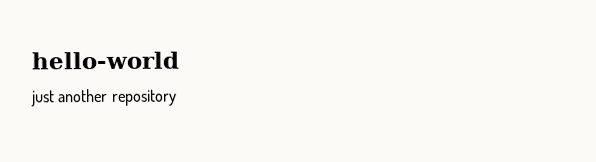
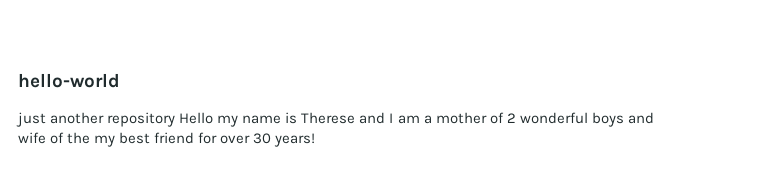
- just another repository
+ just another repository Hello my name is Therese and I am a mother of 2 wonderful boys and wife of the my best friend for over 30 years!

